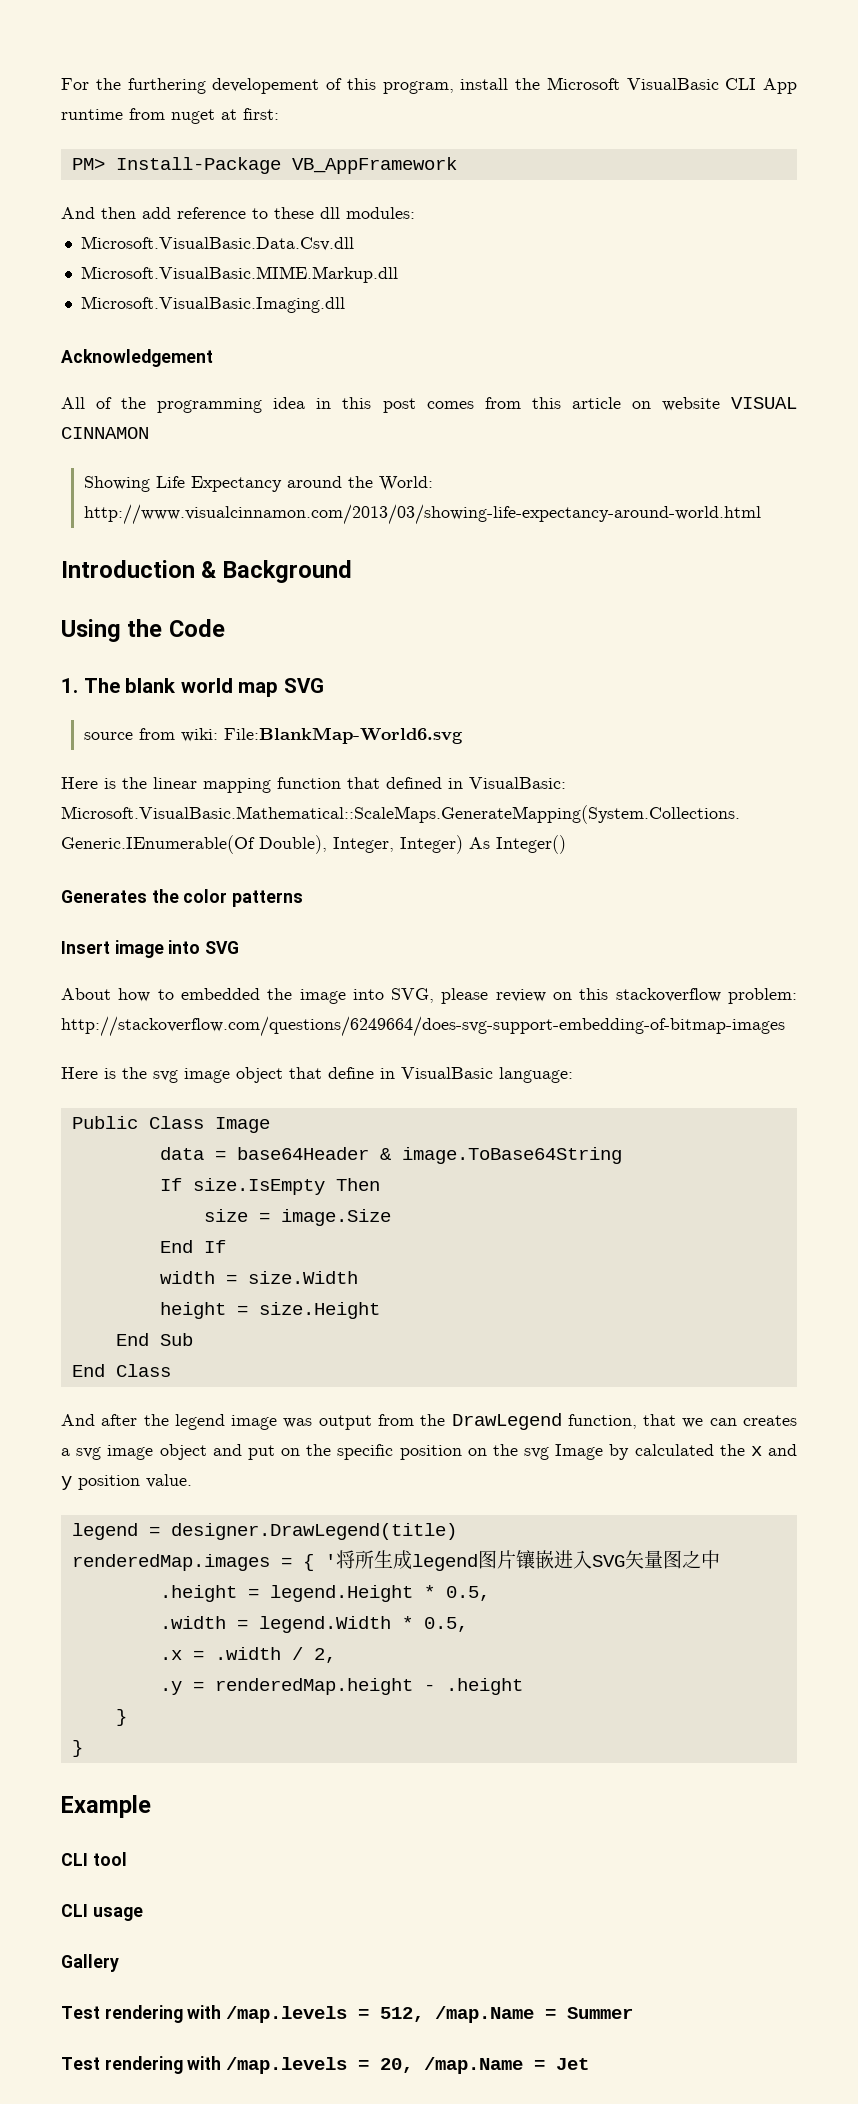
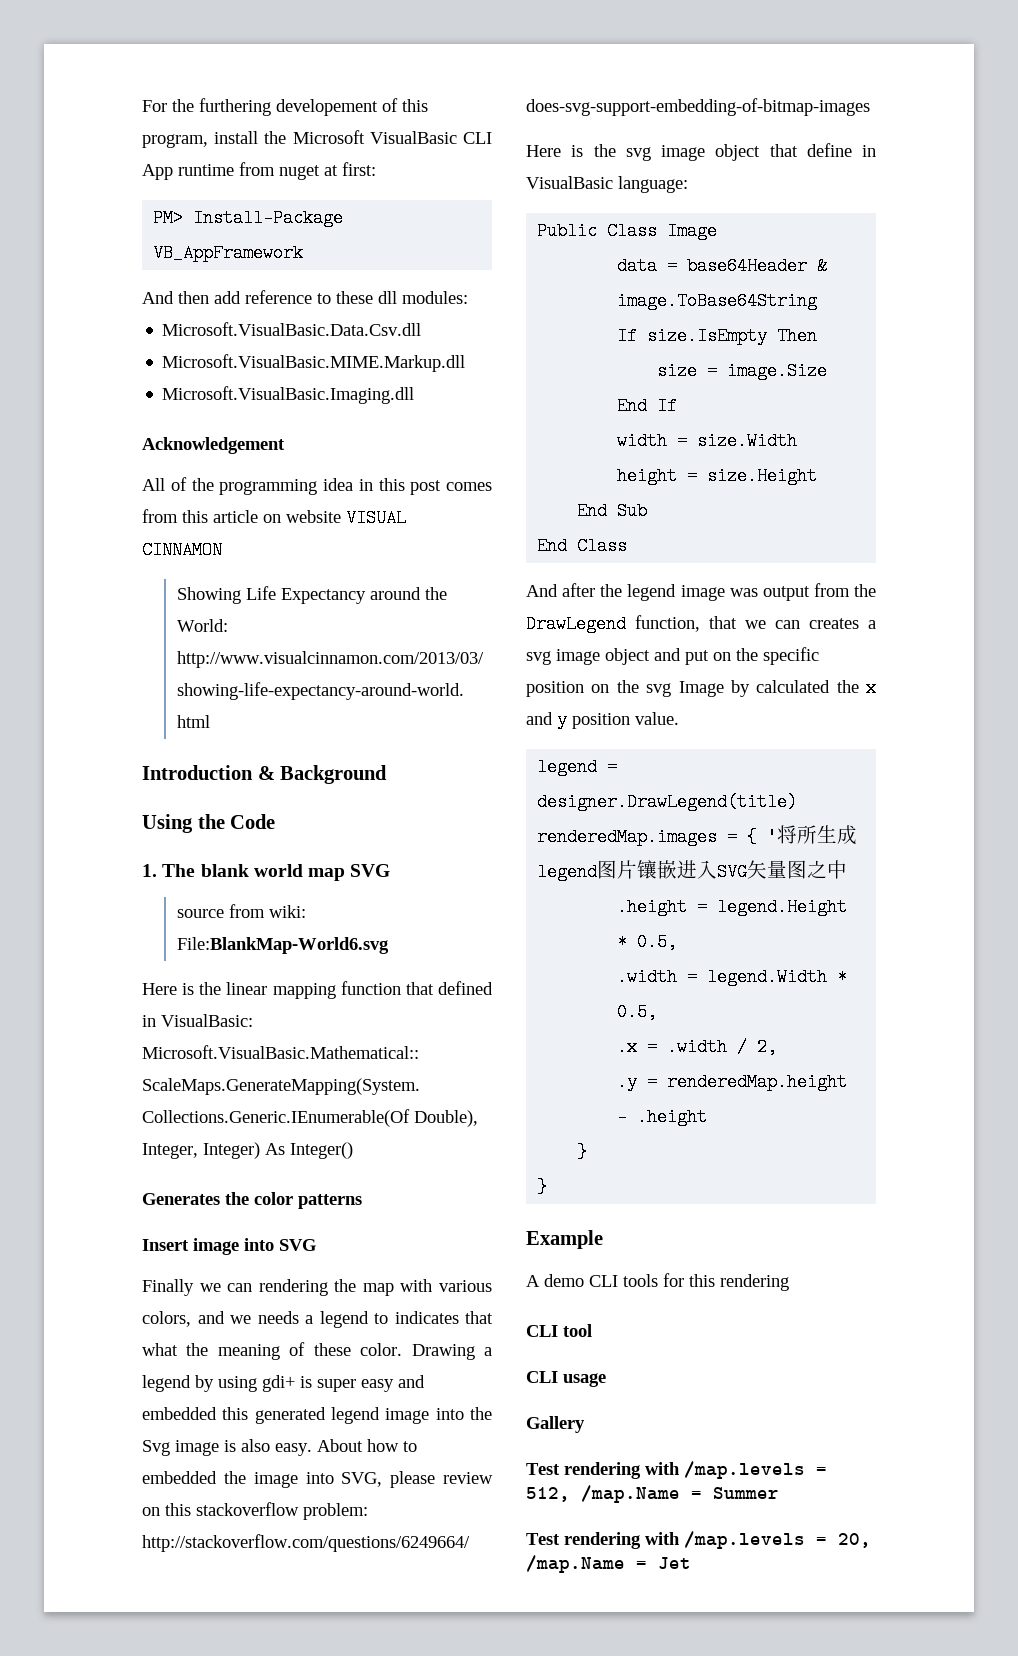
+ Finally we can rendering the map with various colors, and we needs a legend to indicates that what the meaning of these color. Drawing a legend by using gdi+ is super easy and embedded this generated legend image into the Svg image is also easy.
+ A demo CLI tools for this rendering

